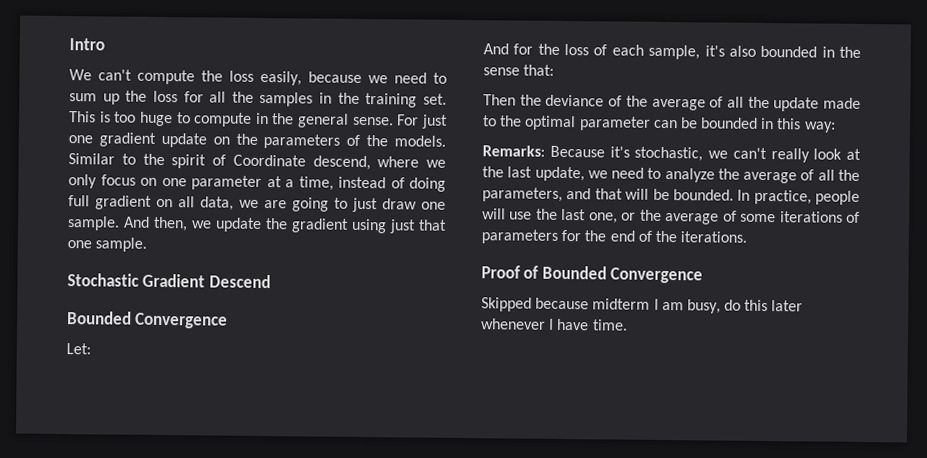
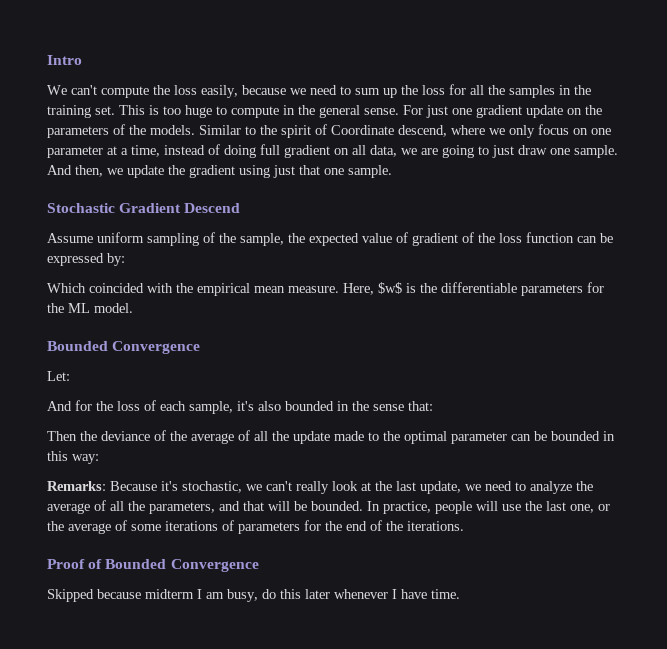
+ Assume uniform sampling of the sample, the expected value of gradient of the loss function can be expressed by:
+ Which coincided with the empirical mean measure. Here, $w$ is the differentiable parameters for the ML model.

